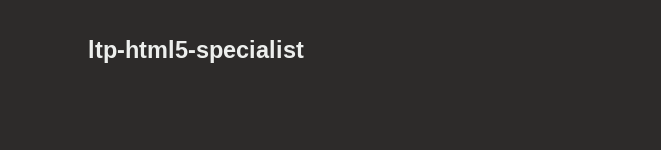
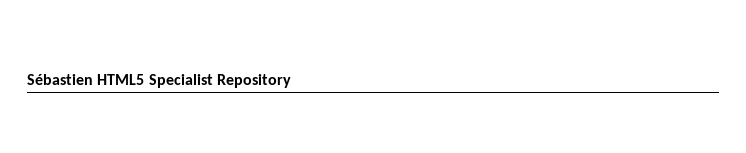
- ltp-html5-specialist
+ Sébastien HTML5 Specialist Repository

